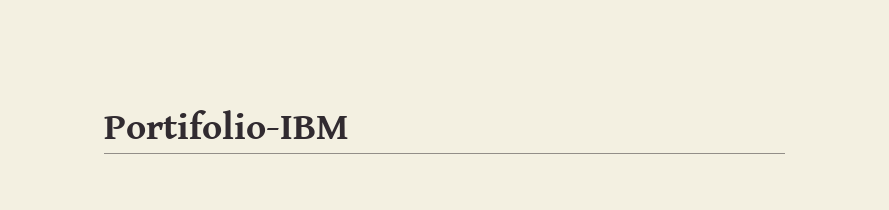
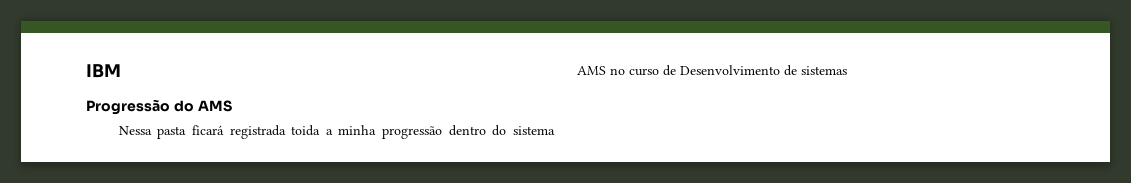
- Portifolio-IBM
+ IBM
+ Progressão do AMS
+ Nessa pasta ficará registrada toida a minha progressão dentro do sistema AMS no curso de Desenvolvimento de sistemas

